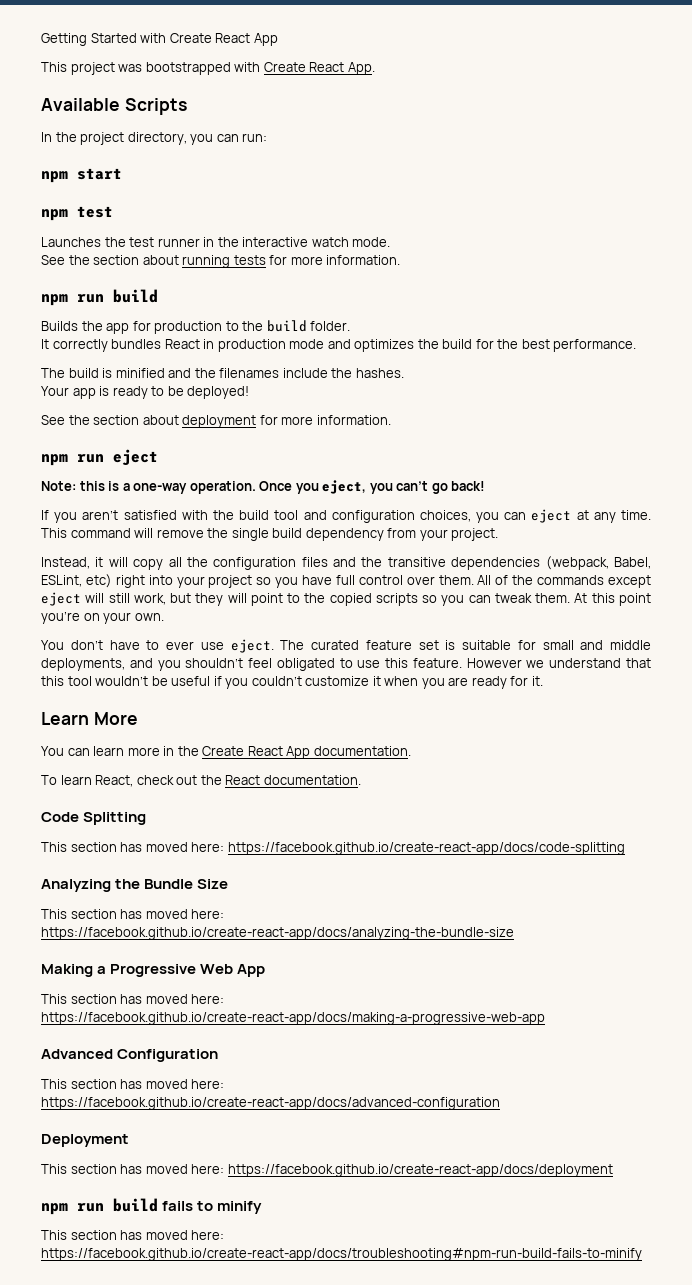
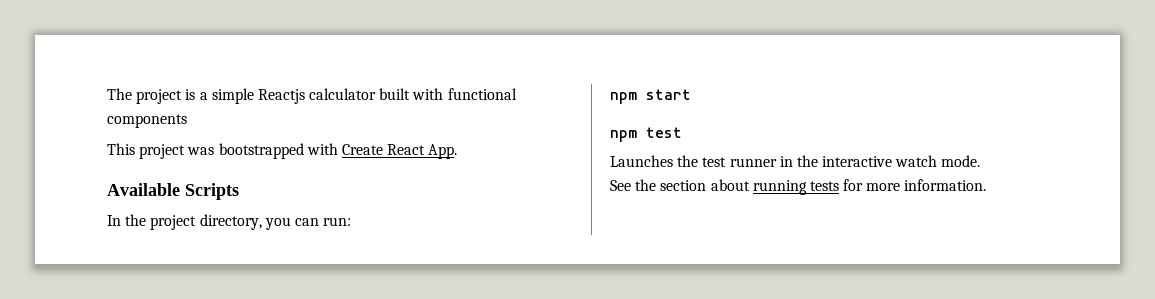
- Getting Started with Create React App
+ The project is a simple Reactjs calculator built with functional components
  See the section about running tests for more information.
- npm run build
- Builds the app for production to the build folder.
- It correctly bundles React in production mode and optimizes the build for the best performance.
- The build is minified and the filenames include the hashes.
- Your app is ready to be deployed!
- See the section about deployment for more information.
- npm run eject
- Note: this is a one-way operation. Once you eject, you can’t go back!
- If you aren’t satisfied with the build tool and configuration choices, you can eject at any time. This command will remove the single build dependency from your project.
- Instead, it will copy all the configuration files and the transitive dependencies (webpack, Babel, ESLint, etc) right into your project so you have full control over them. All of the commands except eject will still work, but they will point to the copied scripts so you can tweak them. At this point you’re on your own.
- You don’t have to ever use eject. The curated feature set is suitable for small and middle deployments, and you shouldn’t feel obligated to use this feature. However we understand that this tool wouldn’t be useful if you couldn’t customize it when you are ready for it.
- Learn More
- You can learn more in the Create React App documentation.
- To learn React, check out the React documentation.
- Code Splitting
- This section has moved here: https://facebook.github.io/create-react-app/docs/code-splitting
- Analyzing the Bundle Size
- This section has moved here: https://facebook.github.io/create-react-app/docs/analyzing-the-bundle-size
- Making a Progressive Web App
- This section has moved here: https://facebook.github.io/create-react-app/docs/making-a-progressive-web-app
- Advanced Configuration
- This section has moved here: https://facebook.github.io/create-react-app/docs/advanced-configuration
- Deployment
- This section has moved here: https://facebook.github.io/create-react-app/docs/deployment
- npm run build fails to minify
- This section has moved here: https://facebook.github.io/create-react-app/docs/troubleshooting#npm-run-build-fails-to-minify

